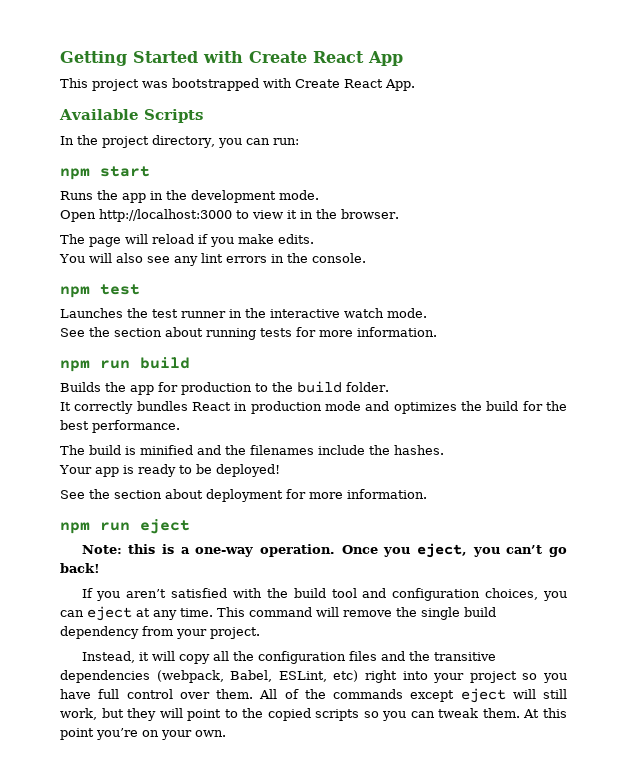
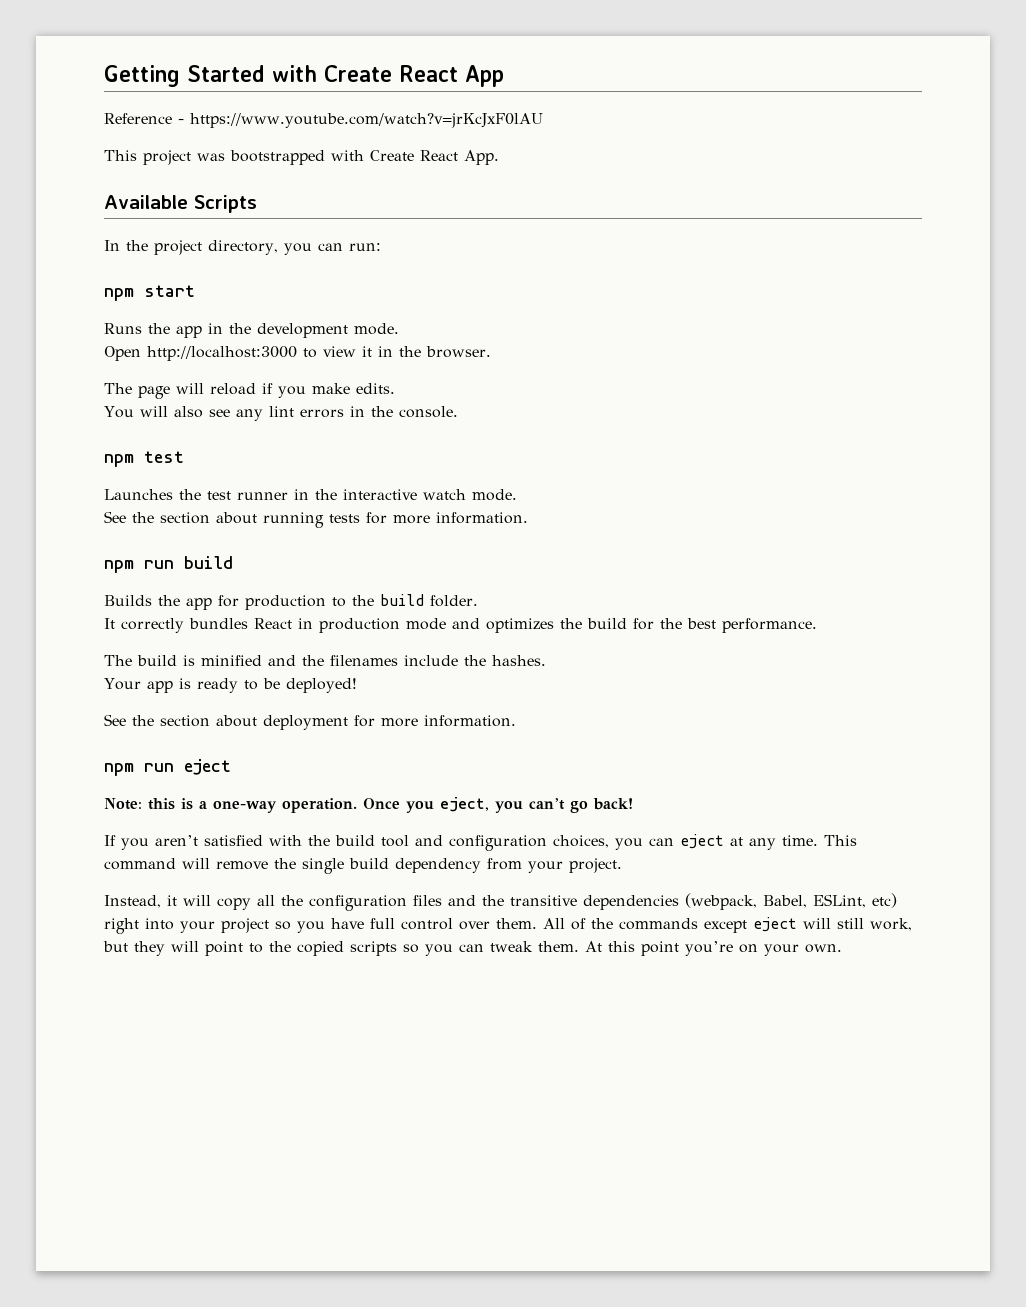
+ Reference - https://www.youtube.com/watch?v=jrKcJxF0lAU

